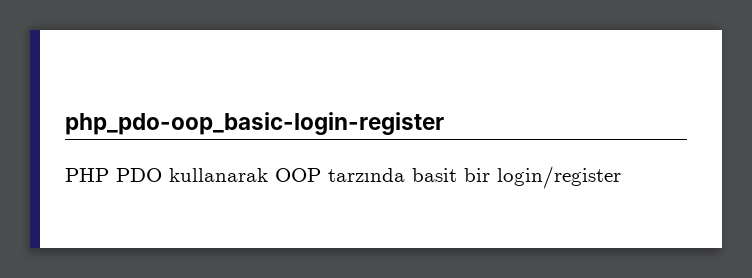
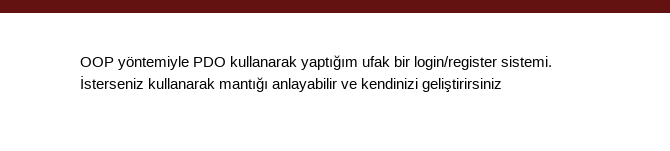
- php_pdo-oop_basic-login-register
- PHP PDO kullanarak OOP tarzında basit bir login/register
+ OOP yöntemiyle PDO kullanarak yaptığım ufak bir login/register sistemi. İsterseniz kullanarak mantığı anlayabilir ve kendinizi geliştirirsiniz

